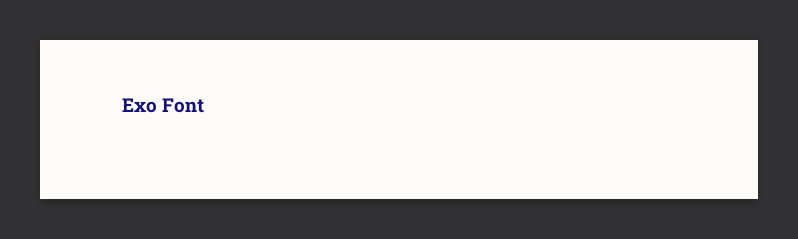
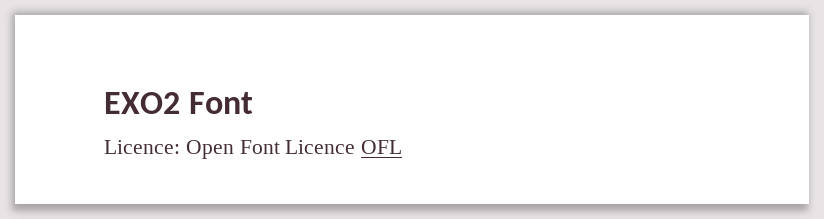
- Exo Font
+ EXO2 Font
+ Licence: Open Font Licence OFL

